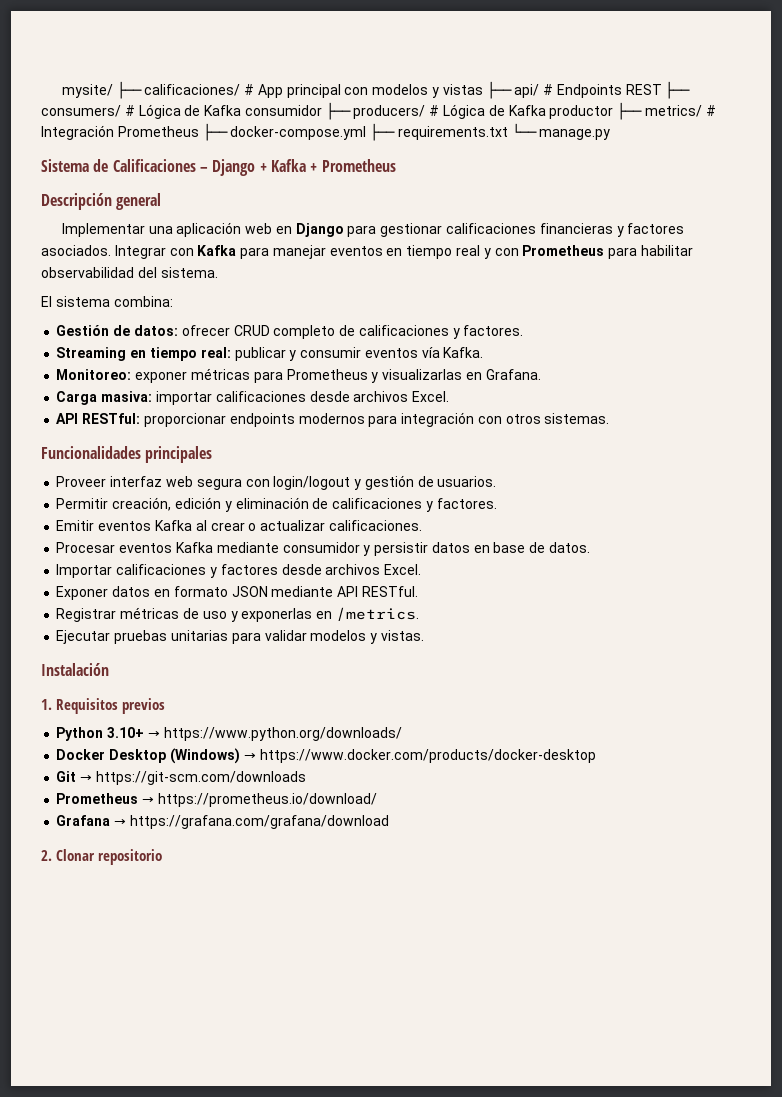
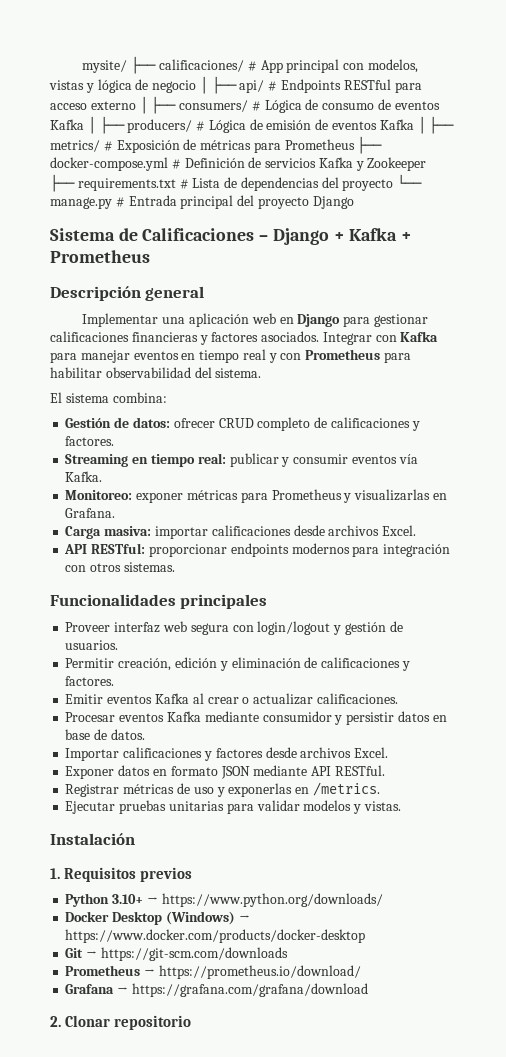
- mysite/ ├── calificaciones/ # App principal con modelos y vistas ├── api/ # Endpoints REST ├── consumers/ # Lógica de Kafka consumidor ├── producers/ # Lógica de Kafka productor ├── metrics/ # Integración Prometheus ├── docker-compose.yml ├── requirements.txt └── manage.py
+ mysite/ ├── calificaciones/ # App principal con modelos, vistas y lógica de negocio │ ├── api/ # Endpoints RESTful para acceso externo │ ├── consumers/ # Lógica de consumo de eventos Kafka │ ├── producers/ # Lógica de emisión de eventos Kafka │ ├── metrics/ # Exposición de métricas para Prometheus ├── docker-compose.yml # Definición de servicios Kafka y Zookeeper ├── requirements.txt # Lista de dependencias del proyecto └── manage.py # Entrada principal del proyecto Django

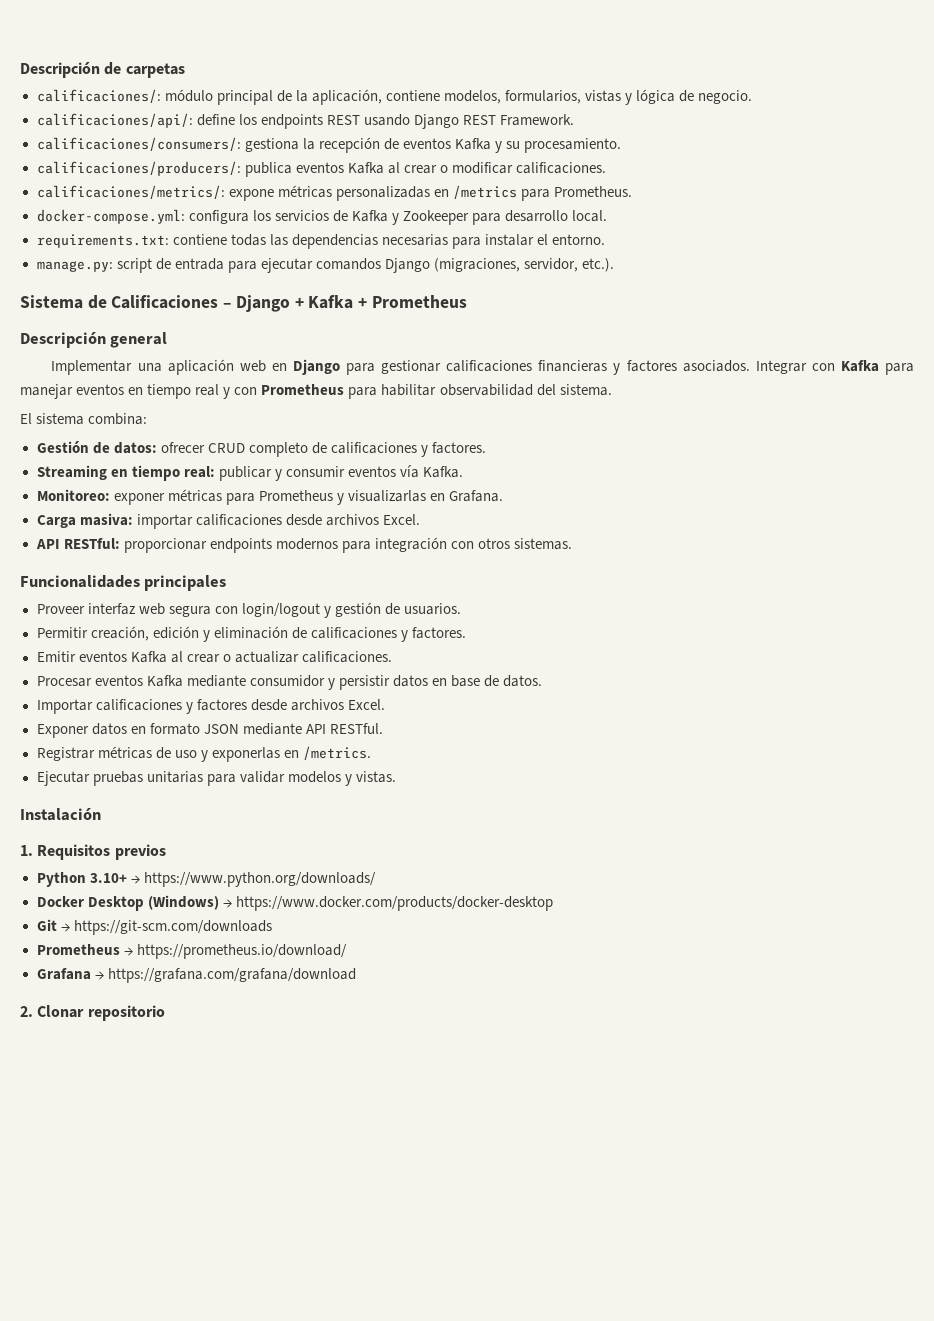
- mysite/ ├── calificaciones/ # App principal con modelos, vistas y lógica de negocio │ ├── api/ # Endpoints RESTful para acceso externo │ ├── consumers/ # Lógica de consumo de eventos Kafka │ ├── producers/ # Lógica de emisión de eventos Kafka │ ├── metrics/ # Exposición de métricas para Prometheus ├── docker-compose.yml # Definición de servicios Kafka y Zookeeper ├── requirements.txt # Lista de dependencias del proyecto └── manage.py # Entrada principal del proyecto Django
+ Descripción de carpetas
+ calificaciones/: módulo principal de la aplicación, contiene modelos, formularios, vistas y lógica de negocio.
+ calificaciones/api/: define los endpoints REST usando Django REST Framework.
+ calificaciones/consumers/: gestiona la recepción de eventos Kafka y su procesamiento.
+ calificaciones/producers/: publica eventos Kafka al crear o modificar calificaciones.
+ calificaciones/metrics/: expone métricas personalizadas en /metrics para Prometheus.
+ docker-compose.yml: configura los servicios de Kafka y Zookeeper para desarrollo local.
+ requirements.txt: contiene todas las dependencias necesarias para instalar el entorno.
+ manage.py: script de entrada para ejecutar comandos Django (migraciones, servidor, etc.).

